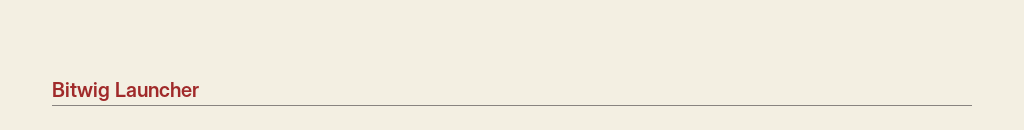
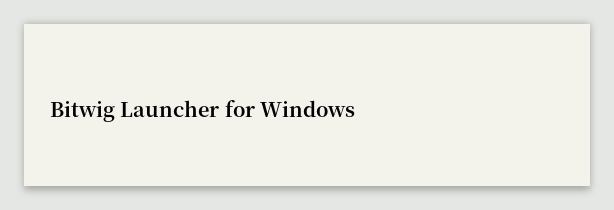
- Bitwig Launcher
+ Bitwig Launcher for Windows

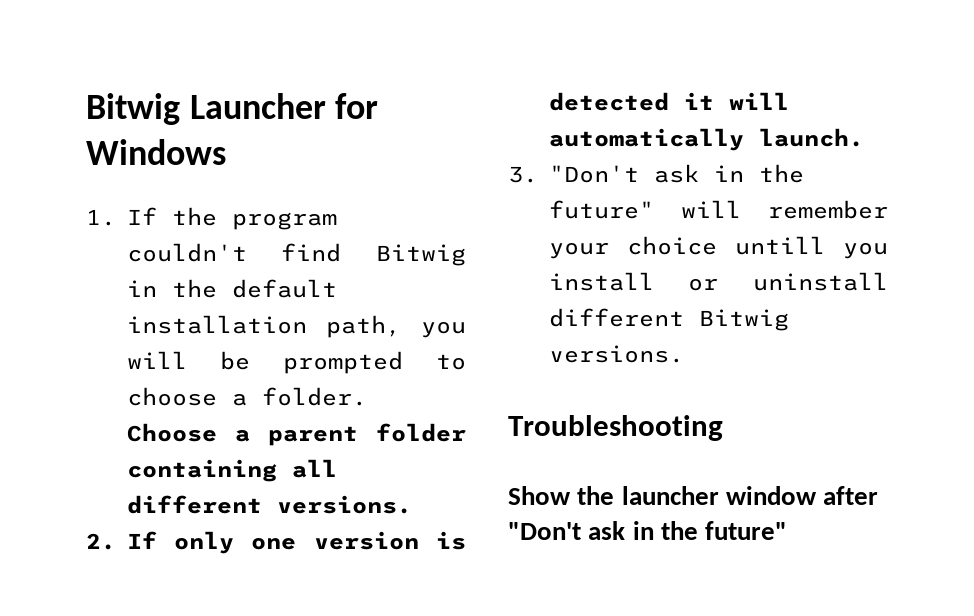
+ 1. If the program couldn't find Bitwig in the default installation path, you will be prompted to choose a folder. Choose a parent folder containing all different versions.
+ 2. If only one version is detected it will automatically launch.
+ 3. "Don't ask in the future" will remember your choice untill you install or uninstall different Bitwig versions.
+ Troubleshooting
+ Show the launcher window after "Don't ask in the future"

